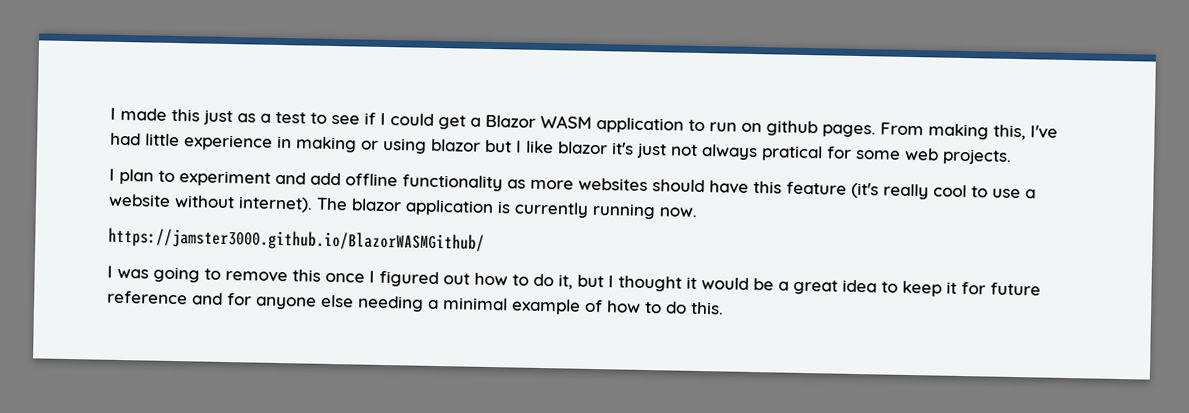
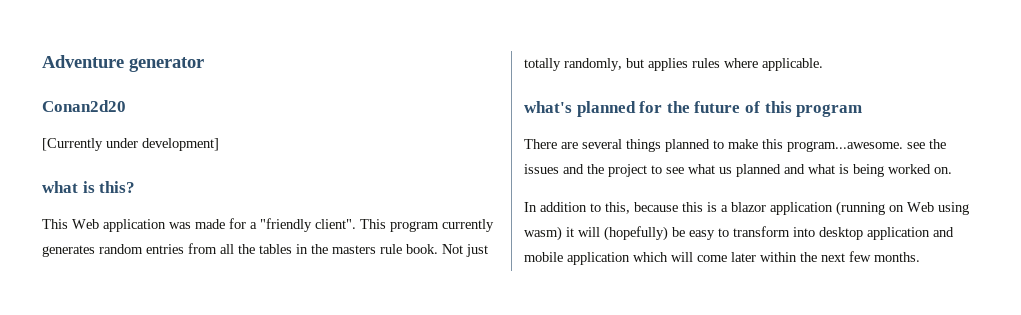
- I made this just as a test to see if I could get a Blazor WASM application to run on github pages. From making this, I've had little experience in making or using blazor but I like blazor it's just not always pratical for some web projects.
- I plan to experiment and add offline functionality as more websites should have this feature (it's really cool to use a website without internet). The blazor application is currently running now.
- https://jamster3000.github.io/BlazorWASMGithub/
- I was going to remove this once I figured out how to do it, but I thought it would be a great idea to keep it for future reference and for anyone else needing a minimal example of how to do this.
+ Adventure generator
+ Conan2d20
+ [Currently under development]
+ what is this?
+ This Web application was made for a "friendly client". This program currently generates random entries from all the tables in the masters rule book. Not just totally randomly, but applies rules where applicable.
+ what's planned for the future of this program
+ There are several things planned to make this program...awesome. see the issues and the project to see what us planned and what is being worked on.
+ In addition to this, because this is a blazor application (running on Web using wasm) it will (hopefully) be easy to transform into desktop application and mobile application which will come later within the next few months.

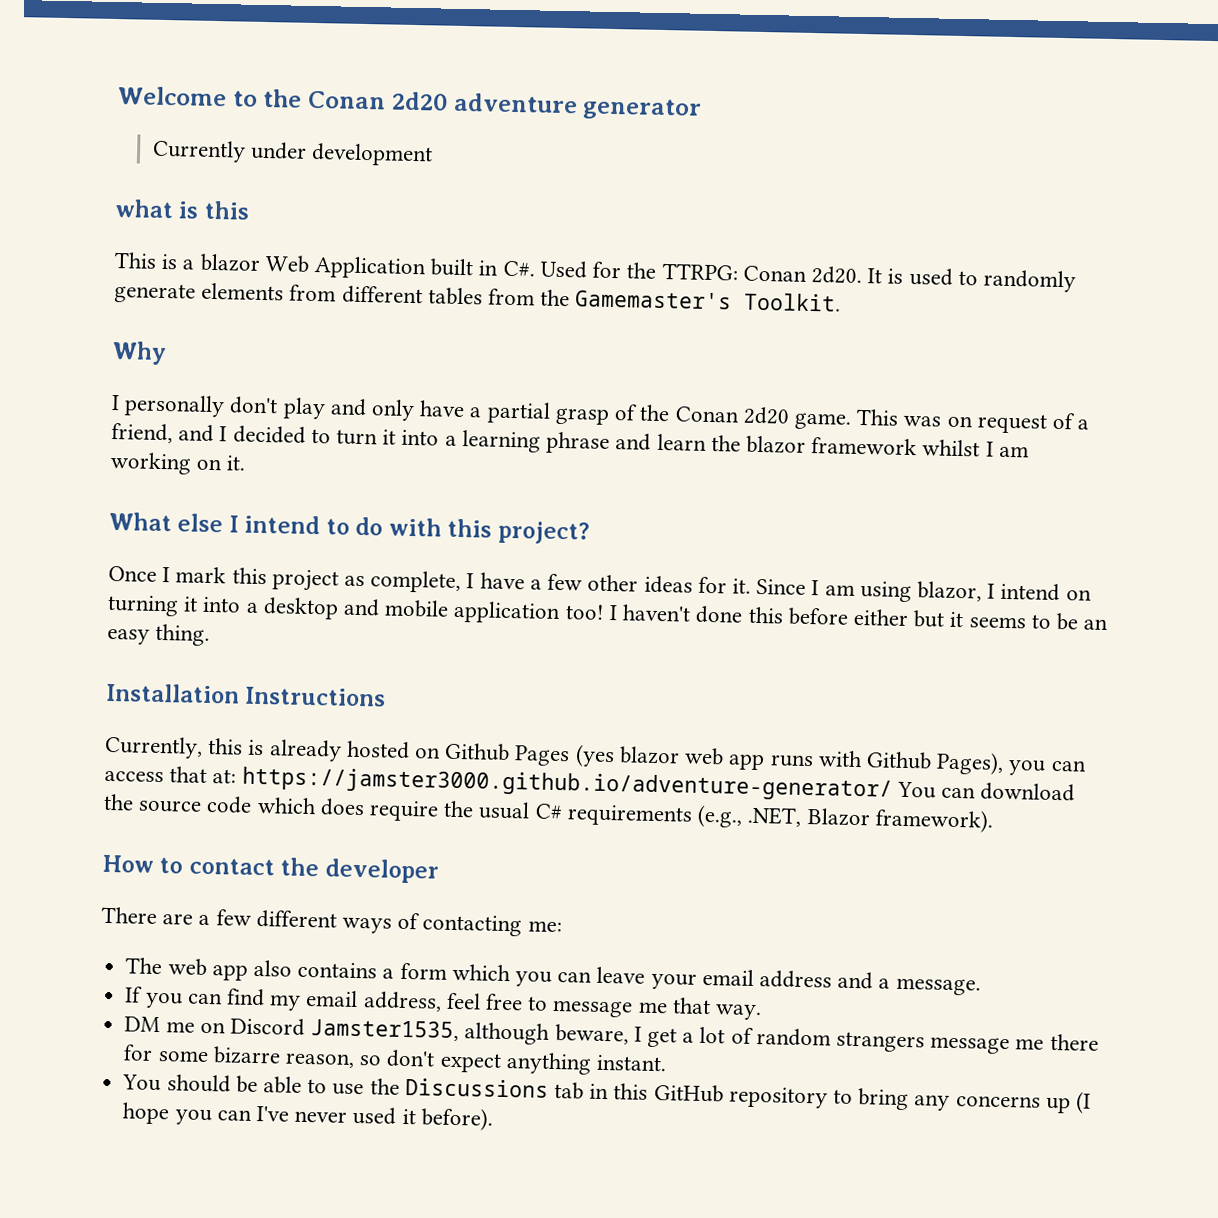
- Adventure generator
- Conan2d20
- [Currently under development]
- what is this?
- This Web application was made for a "friendly client". This program currently generates random entries from all the tables in the masters rule book. Not just totally randomly, but applies rules where applicable.
- what's planned for the future of this program
- There are several things planned to make this program...awesome. see the issues and the project to see what us planned and what is being worked on.
- In addition to this, because this is a blazor application (running on Web using wasm) it will (hopefully) be easy to transform into desktop application and mobile application which will come later within the next few months.
+ Welcome to the Conan 2d20 adventure generator
+ Currently under development
+ what is this
+ This is a blazor Web Application built in C#. Used for the TTRPG: Conan 2d20. It is used to randomly generate elements from different tables from the Gamemaster's Toolkit.
+ Why
+ I personally don't play and only have a partial grasp of the Conan 2d20 game. This was on request of a friend, and I decided to turn it into a learning phrase and learn the blazor framework whilst I am working on it.
+ What else I intend to do with this project?
+ Once I mark this project as complete, I have a few other ideas for it. Since I am using blazor, I intend on turning it into a desktop and mobile application too! I haven't done this before either but it seems to be an easy thing.
+ Installation Instructions
+ Currently, this is already hosted on Github Pages (yes blazor web app runs with Github Pages), you can access that at: https://jamster3000.github.io/adventure-generator/ You can download the source code which does require the usual C# requirements (e.g., .NET, Blazor framework).
+ How to contact the developer
+ There are a few different ways of contacting me:
+ The web app also contains a form which you can leave your email address and a message.
+ If you can find my email address, feel free to message me that way.
+ DM me on Discord Jamster1535, although beware, I get a lot of random strangers message me there for some bizarre reason, so don't expect anything instant.
+ You should be able to use the Discussions tab in this GitHub repository to bring any concerns up (I hope you can I've never used it before).

